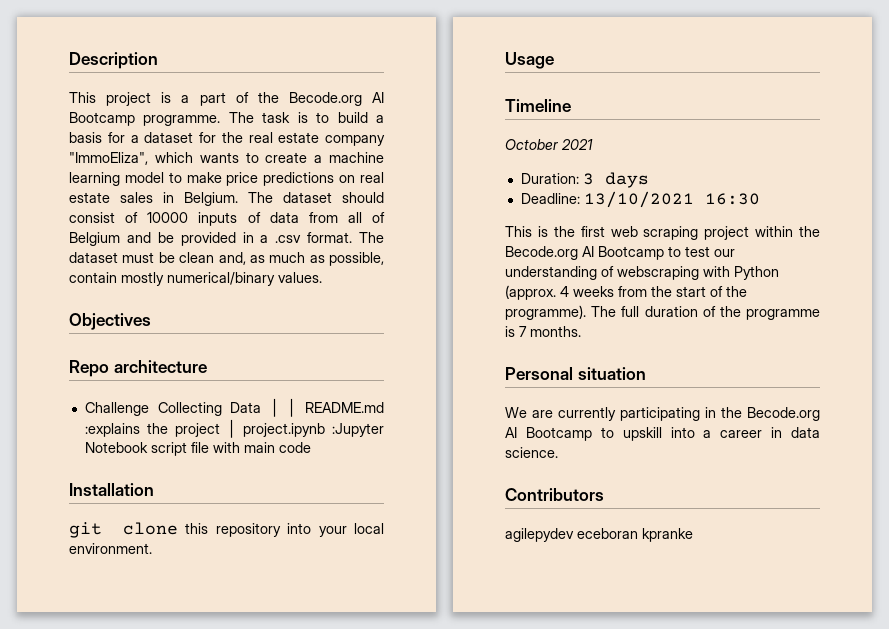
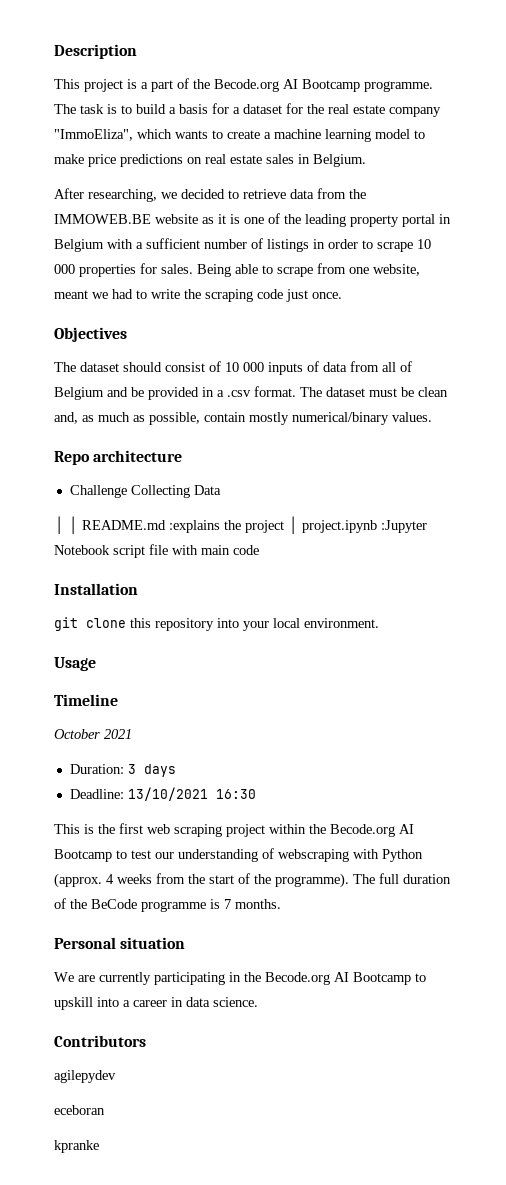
- The task is to build a basis for a dataset for the real estate company "ImmoEliza", which wants to create a machine learning model to make price predictions on real estate sales in Belgium. The dataset should consist of 10000 inputs of data from all of Belgium and be provided in a .csv format.
+ The task is to build a basis for a dataset for the real estate company "ImmoEliza", which wants to create a machine learning model to make price predictions on real estate sales in Belgium.
+ After researching, we decided to retrieve data from the IMMOWEB.BE website as it is one of the leading property portal in Belgium with a sufficient number of listings in order to scrape 10 000 properties for sales. Being able to scrape from one website, meant we had to write the scraping code just once.
+ Objectives
+ The dataset should consist of 10 000 inputs of data from all of Belgium and be provided in a .csv format.
- Objectives
- Challenge Collecting Data │ │ README.md :explains the project │ project.ipynb :Jupyter Notebook script file with main code
+ Challenge Collecting Data
+ │ │ README.md :explains the project │ project.ipynb :Jupyter Notebook script file with main code
- The full duration of the programme is 7 months.
+ The full duration of the BeCode programme is 7 months.
- agilepydev eceboran kpranke
+ agilepydev
+ eceboran
+ kpranke

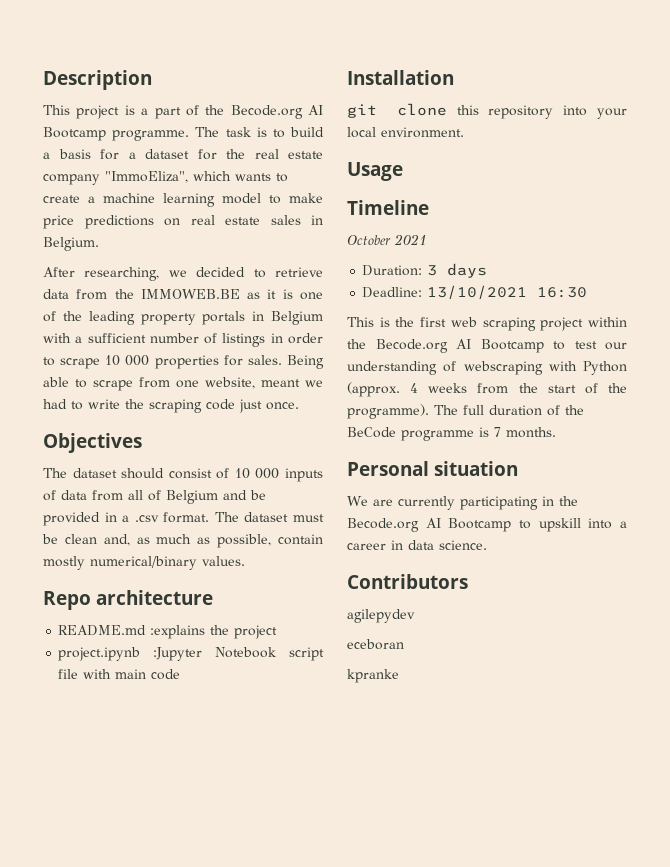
- After researching, we decided to retrieve data from the IMMOWEB.BE website as it is one of the leading property portal in Belgium with a sufficient number of listings in order to scrape 10 000 properties for sales.
+ After researching, we decided to retrieve data from the IMMOWEB.BE as it is one of the leading property portals in Belgium with a sufficient number of listings in order to scrape 10 000 properties for sales.
- Challenge Collecting Data
- │ │ README.md :explains the project │ project.ipynb :Jupyter Notebook script file with main code
+ README.md :explains the project
+ project.ipynb :Jupyter Notebook script file with main code

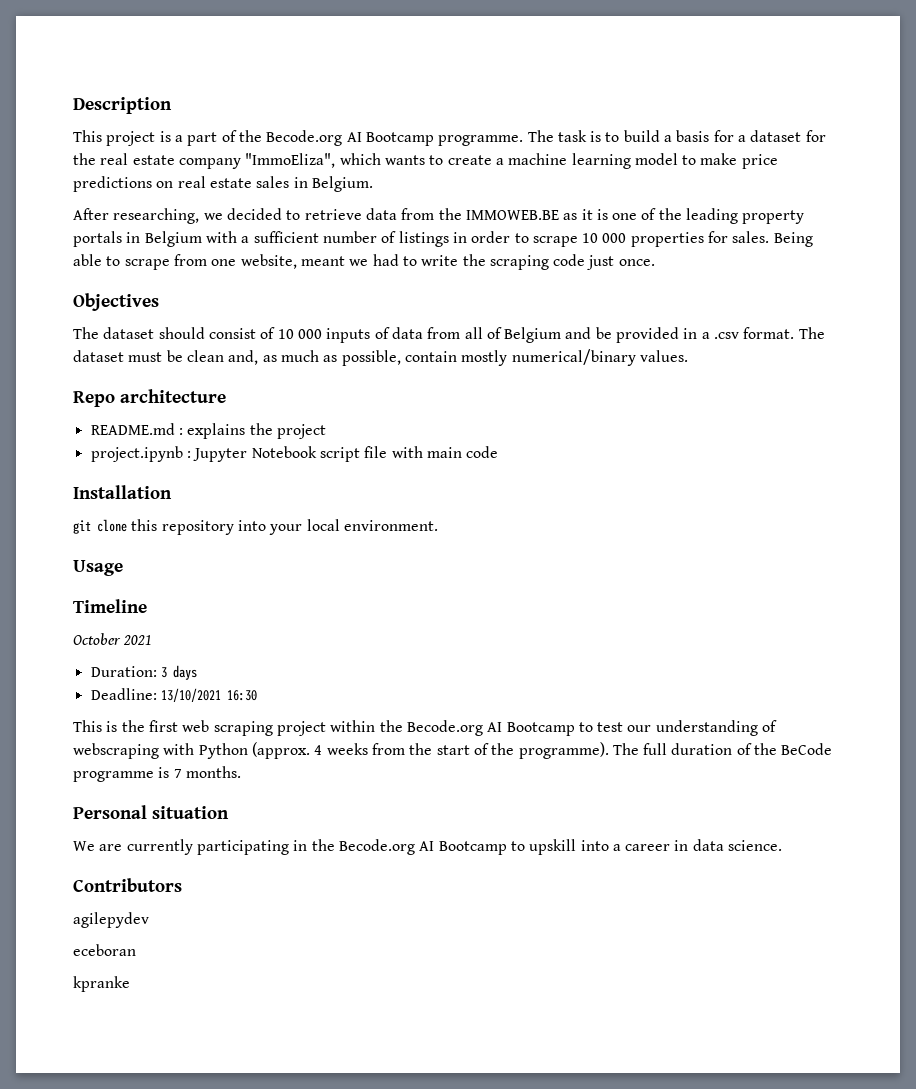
- README.md :explains the project
+ README.md : explains the project
- project.ipynb :Jupyter Notebook script file with main code
+ project.ipynb : Jupyter Notebook script file with main code

